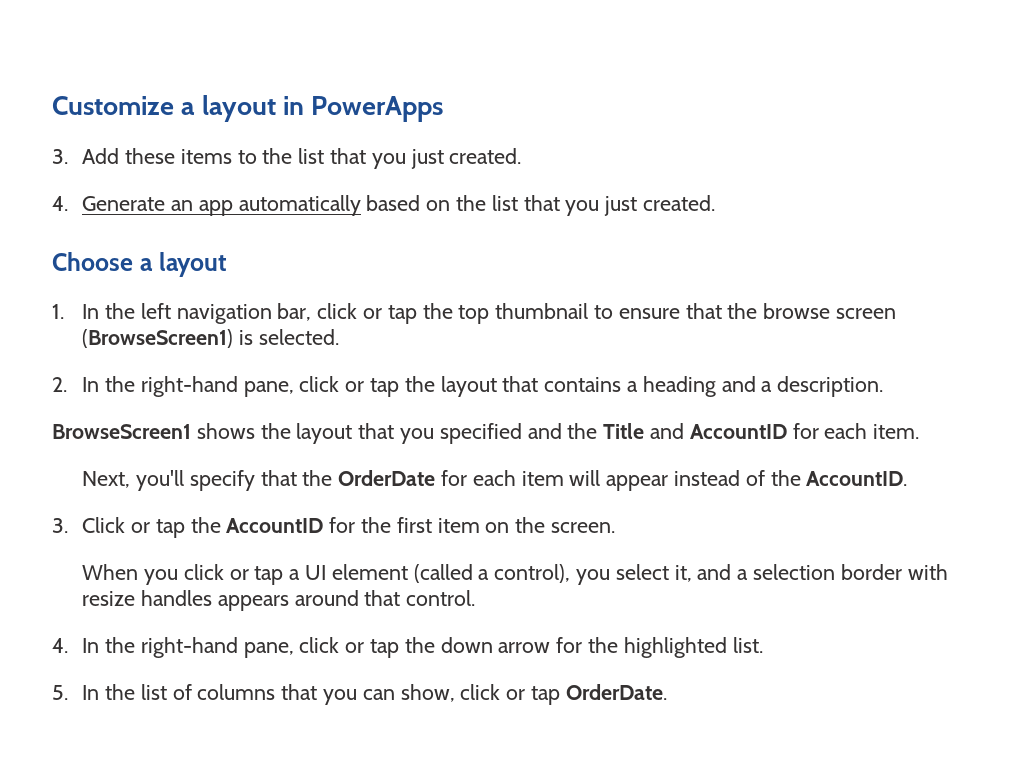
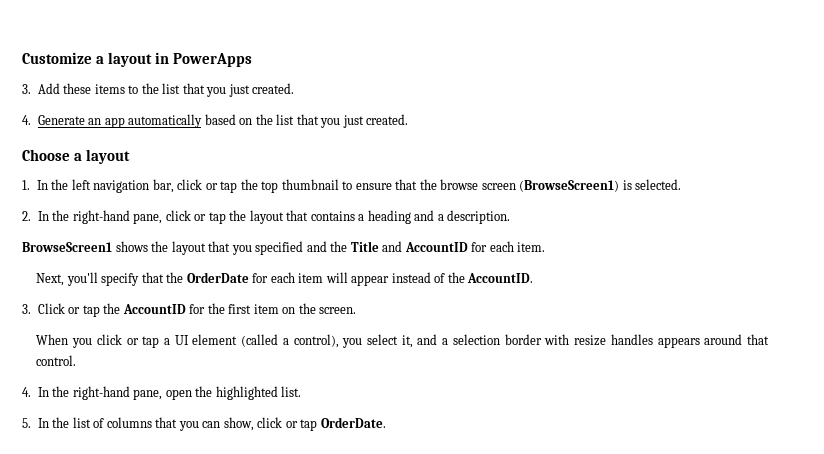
- 4. In the right-hand pane, click or tap the down arrow for the highlighted list.
+ 4. In the right-hand pane, open the highlighted list.

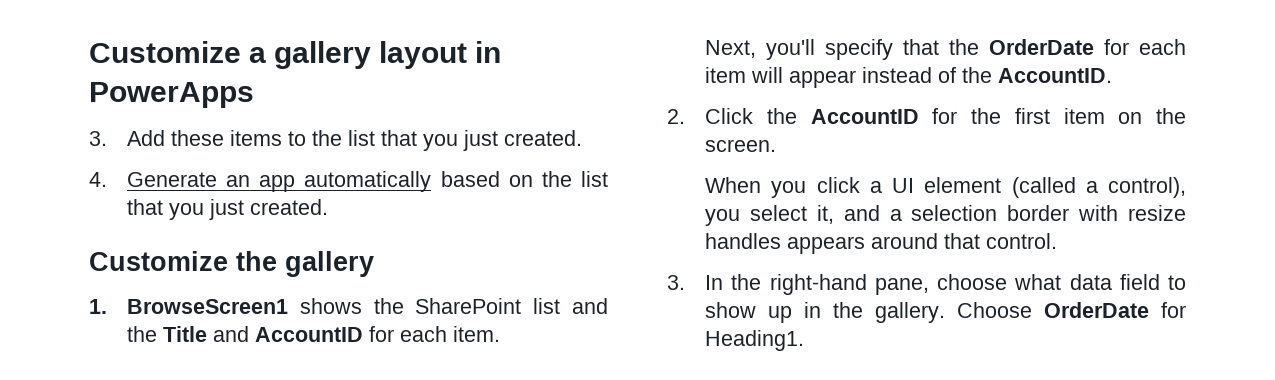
- Customize a layout in PowerApps
+ Customize a gallery layout in PowerApps
- Choose a layout
- 1. In the left navigation bar, click or tap the top thumbnail to ensure that the browse screen (BrowseScreen1) is selected.
- 2. In the right-hand pane, click or tap the layout that contains a heading and a description.
- BrowseScreen1 shows the layout that you specified and the Title and AccountID for each item.
+ Customize the gallery
+ 1. BrowseScreen1 shows the SharePoint list and the Title and AccountID for each item.
- 3. Click or tap the AccountID for the first item on the screen.
+ 2. Click the AccountID for the first item on the screen.
- When you click or tap a UI element (called a control), you select it, and a selection border with resize handles appears around that control.
+ When you click a UI element (called a control), you select it, and a selection border with resize handles appears around that control.
- 4. In the right-hand pane, open the highlighted list.
- 5. In the list of columns that you can show, click or tap OrderDate.
+ 3. In the right-hand pane, choose what data field to show up in the gallery. Choose OrderDate for Heading1.

